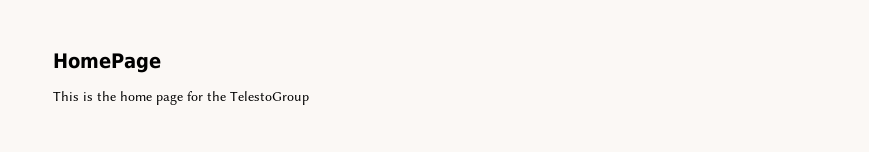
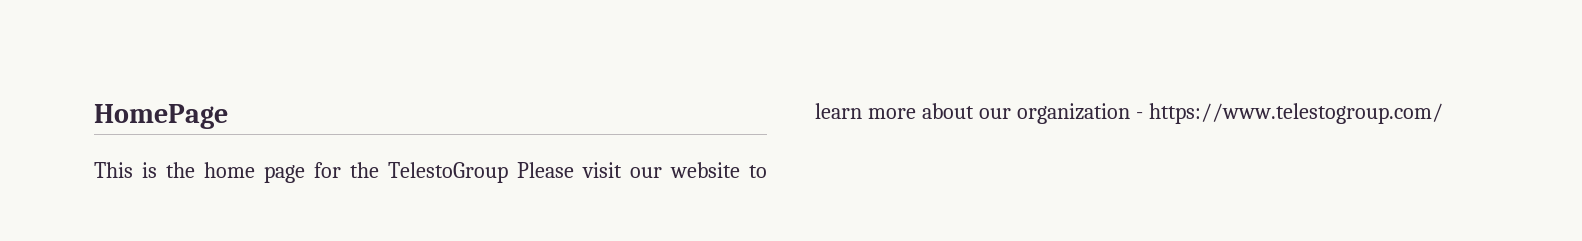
- This is the home page for the TelestoGroup
+ This is the home page for the TelestoGroup Please visit our website to learn more about our organization - https://www.telestogroup.com/

